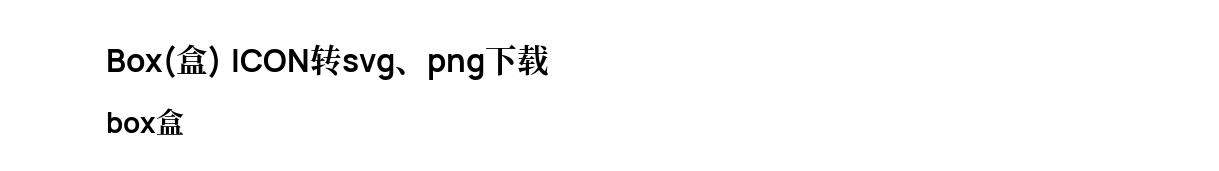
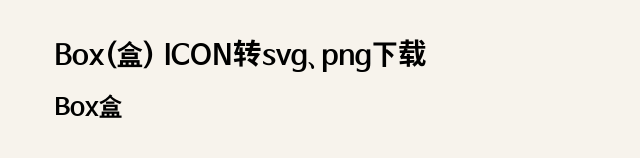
- box盒
+ Box盒

